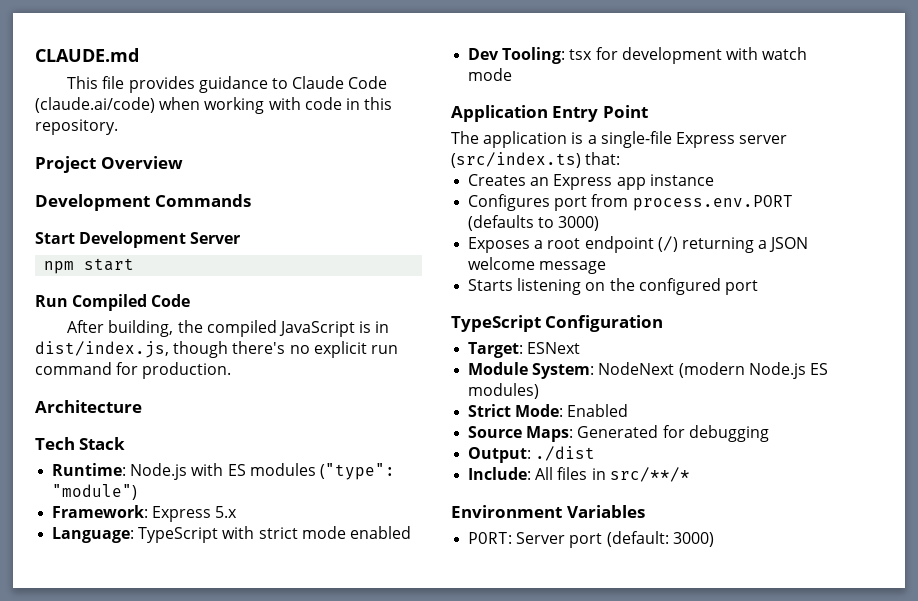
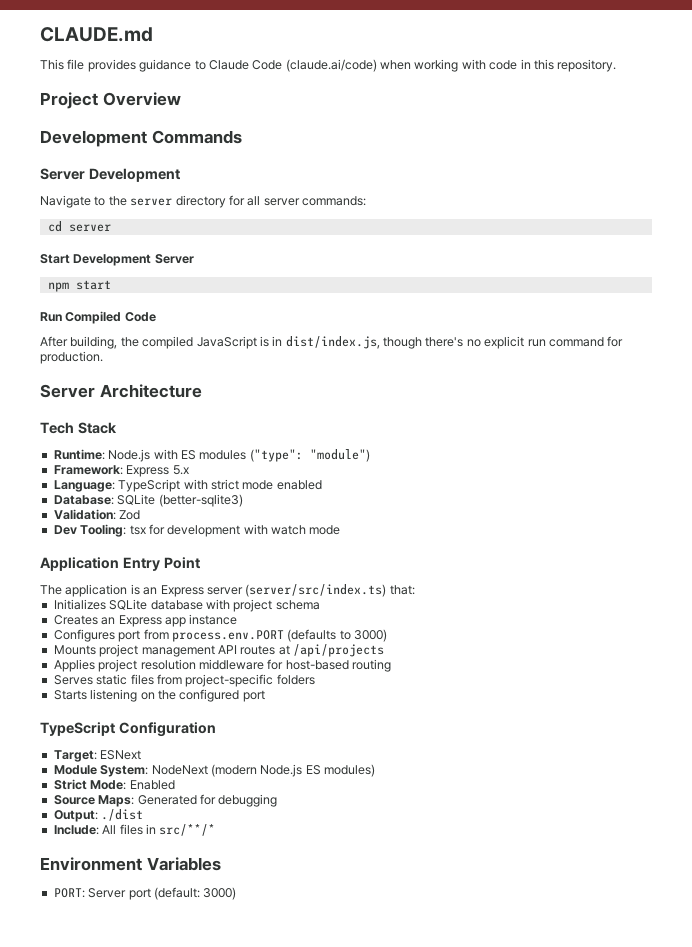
+ Server Development
+ Navigate to the server directory for all server commands:
+ cd server
- Architecture
+ Server Architecture
+ Database: SQLite (better-sqlite3)
+ Validation: Zod
- The application is a single-file Express server (src/index.ts) that:
+ The application is an Express server (server/src/index.ts) that:
+ Initializes SQLite database with project schema
- Exposes a root endpoint (/) returning a JSON welcome message
+ Mounts project management API routes at /api/projects
+ Applies project resolution middleware for host-based routing
+ Serves static files from project-specific folders

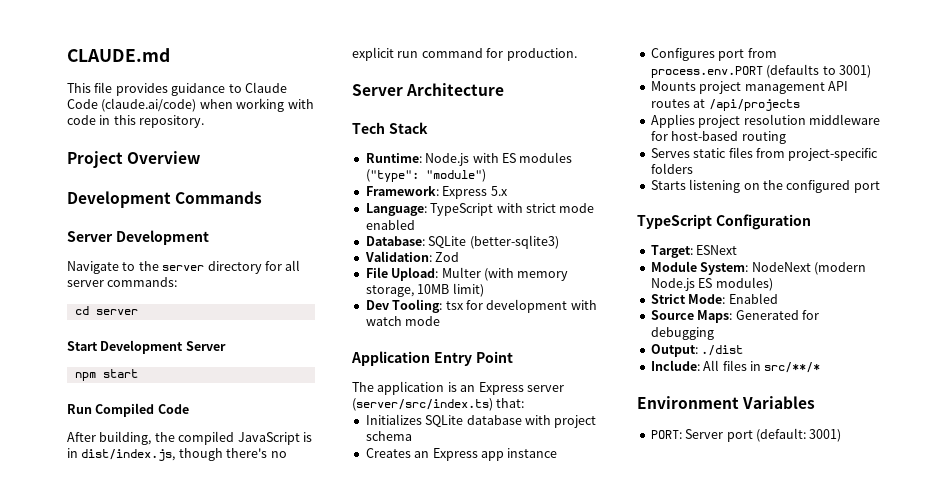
+ File Upload: Multer (with memory storage, 10MB limit)
- Configures port from process.env.PORT (defaults to 3000)
+ Configures port from process.env.PORT (defaults to 3001)
- PORT: Server port (default: 3000)
+ PORT: Server port (default: 3001)

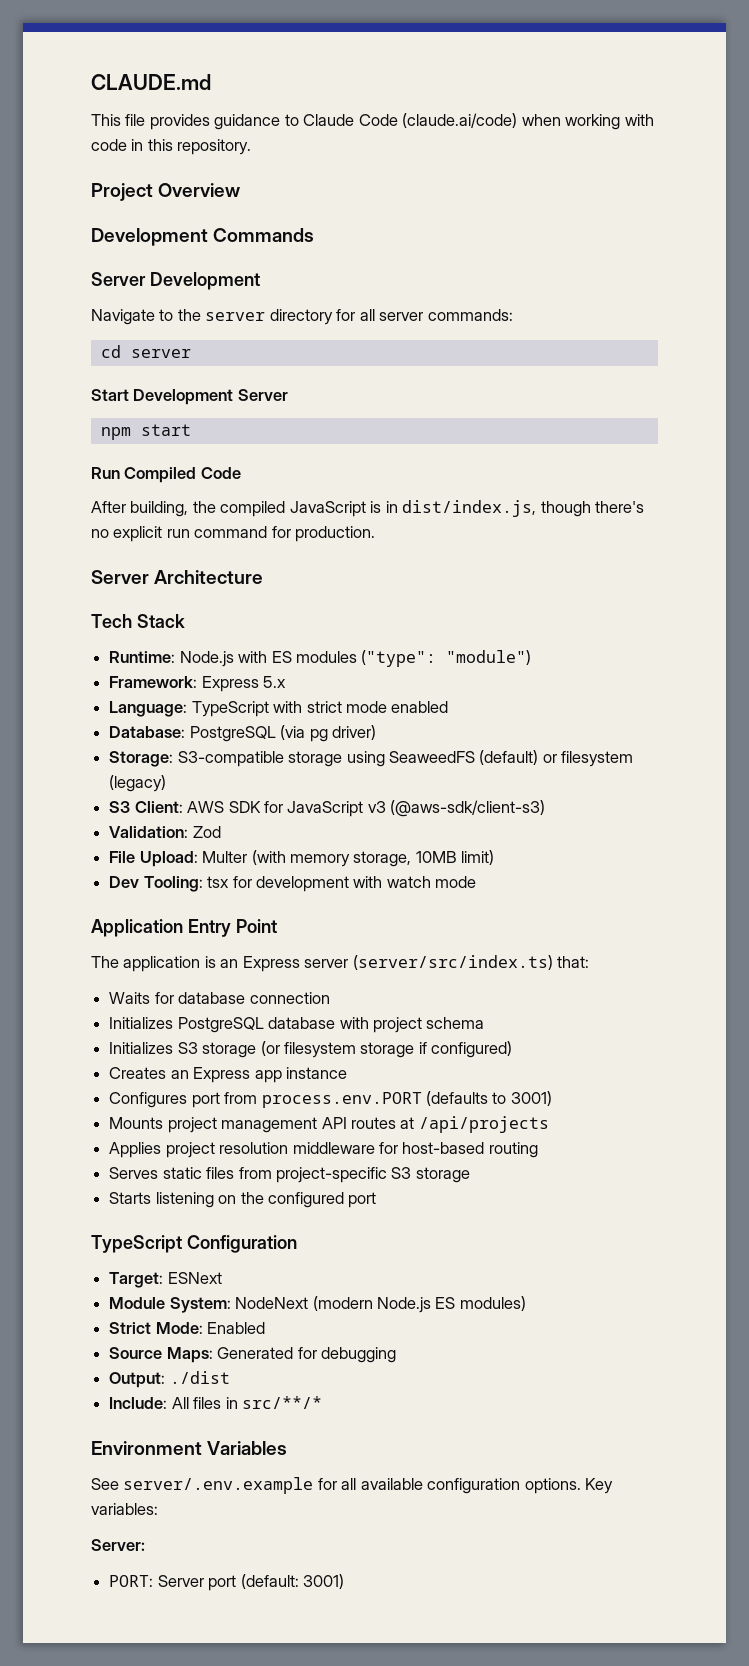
- Database: SQLite (better-sqlite3)
+ Database: PostgreSQL (via pg driver)
+ Storage: S3-compatible storage using SeaweedFS (default) or filesystem (legacy)
+ S3 Client: AWS SDK for JavaScript v3 (@aws-sdk/client-s3)
- Initializes SQLite database with project schema
+ Waits for database connection
+ Initializes PostgreSQL database with project schema
+ Initializes S3 storage (or filesystem storage if configured)
- Serves static files from project-specific folders
+ Serves static files from project-specific S3 storage
+ See server/.env.example for all available configuration options. Key variables:
+ Server:

